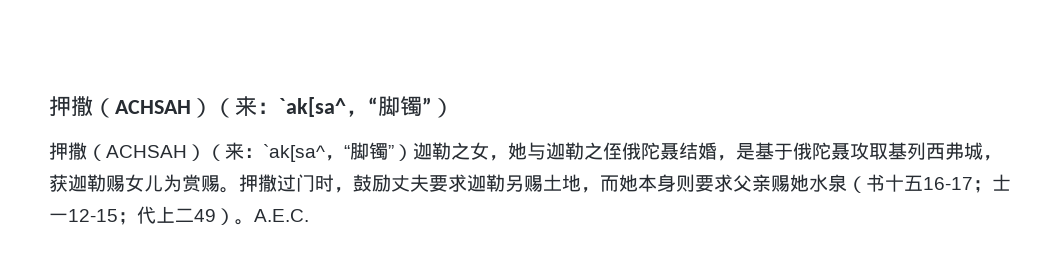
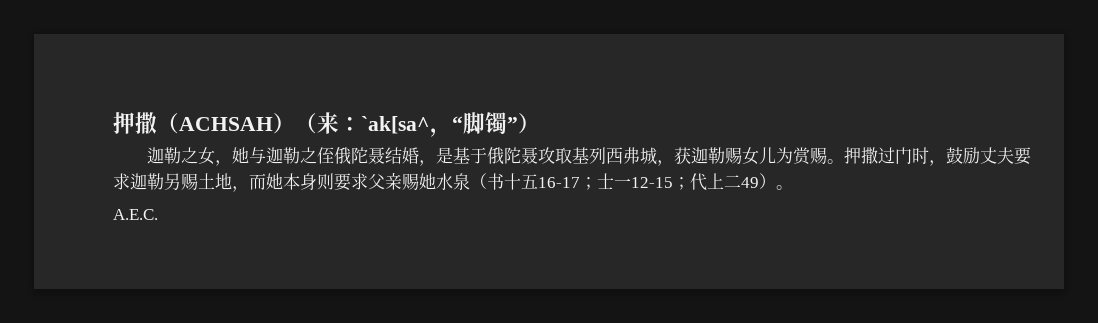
- 押撒（ACHSAH）（来：`ak[sa^，“脚镯”）迦勒之女，她与迦勒之侄俄陀聂结婚，是基于俄陀聂攻取基列西弗城，获迦勒赐女儿为赏赐。
+ 迦勒之女，她与迦勒之侄俄陀聂结婚，是基于俄陀聂攻取基列西弗城，获迦勒赐女儿为赏赐。
- 押撒过门时，鼓励丈夫要求迦勒另赐土地，而她本身则要求父亲赐她水泉（书十五16-17；士一12-15；代上二49）。A.E.C.
+ 押撒过门时，鼓励丈夫要求迦勒另赐土地，而她本身则要求父亲赐她水泉（书十五16-17；士一12-15；代上二49）。
+ A.E.C.

